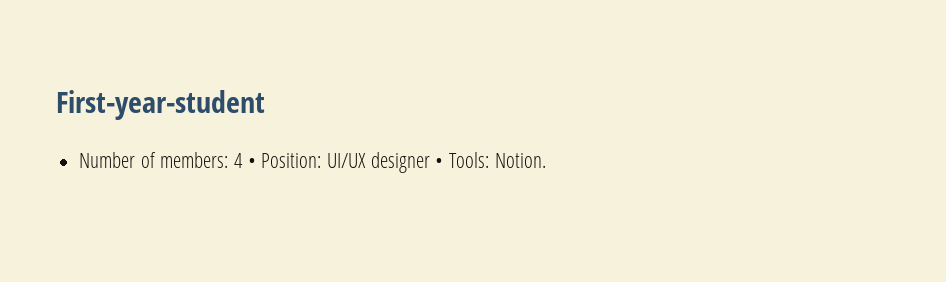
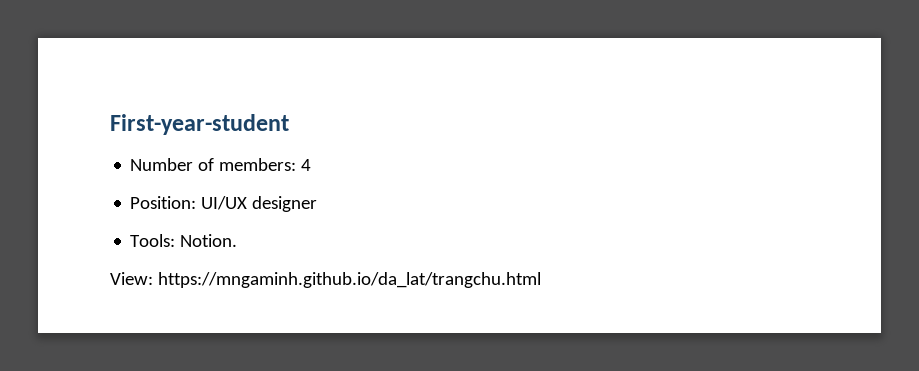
- Number of members: 4 • Position: UI/UX designer • Tools: Notion.
+ Number of members: 4
+ Position: UI/UX designer
+ Tools: Notion.
+ View: https://mngaminh.github.io/da_lat/trangchu.html

